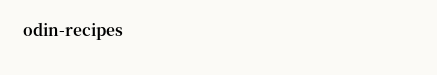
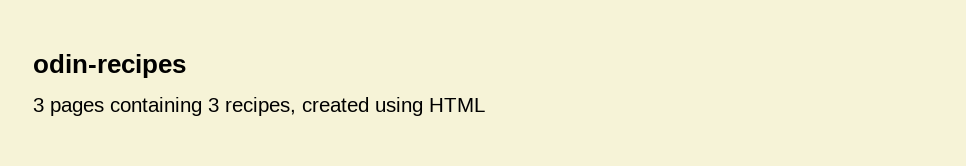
+ 3 pages containing 3 recipes, created using HTML

